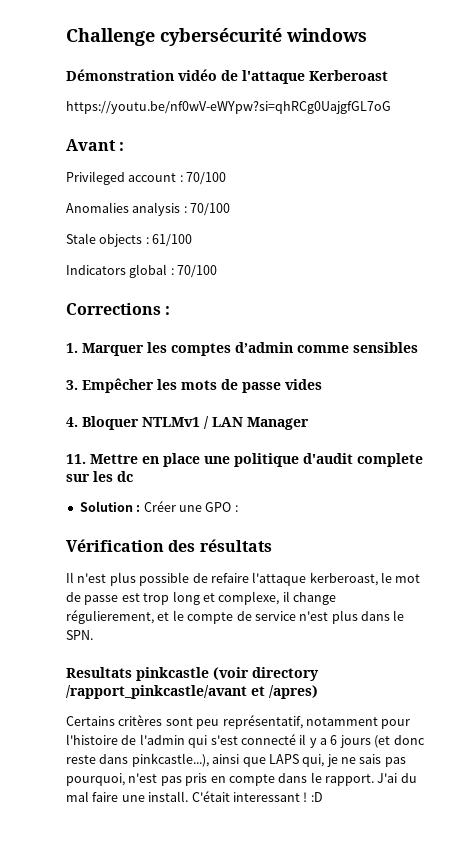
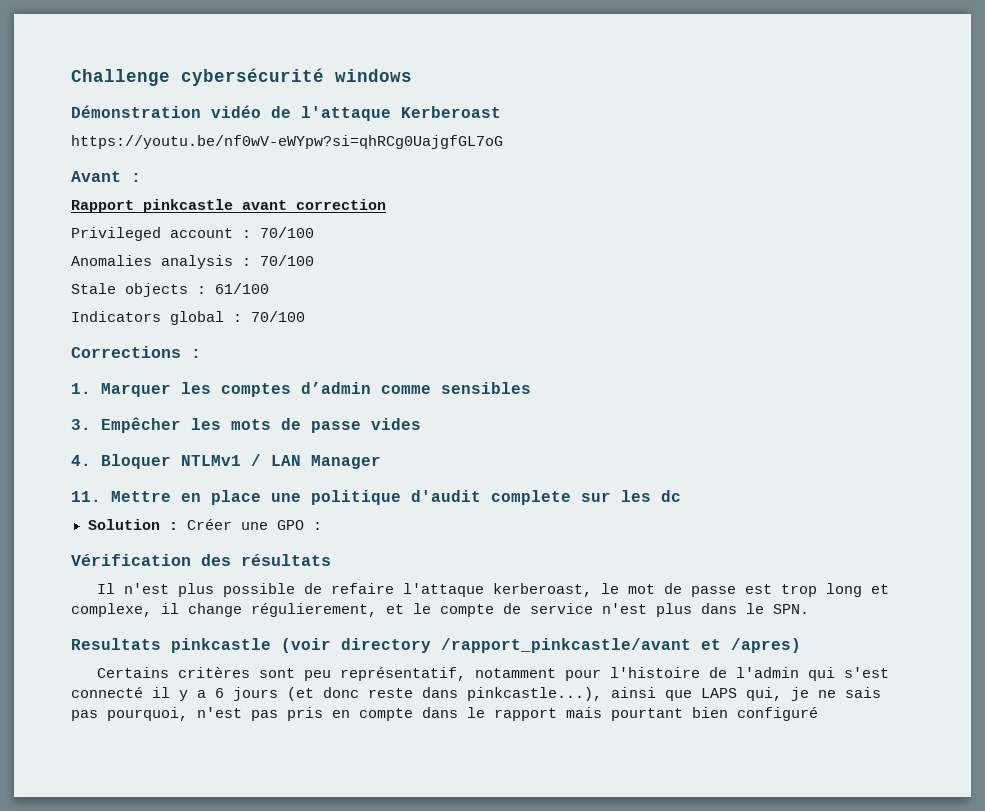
+ Rapport pinkcastle avant correction
- Certains critères sont peu représentatif, notamment pour l'histoire de l'admin qui s'est connecté il y a 6 jours (et donc reste dans pinkcastle...), ainsi que LAPS qui, je ne sais pas pourquoi, n'est pas pris en compte dans le rapport. J'ai du mal faire une install. C'était interessant ! :D
+ Certains critères sont peu représentatif, notamment pour l'histoire de l'admin qui s'est connecté il y a 6 jours (et donc reste dans pinkcastle...), ainsi que LAPS qui, je ne sais pas pourquoi, n'est pas pris en compte dans le rapport mais pourtant bien configuré

